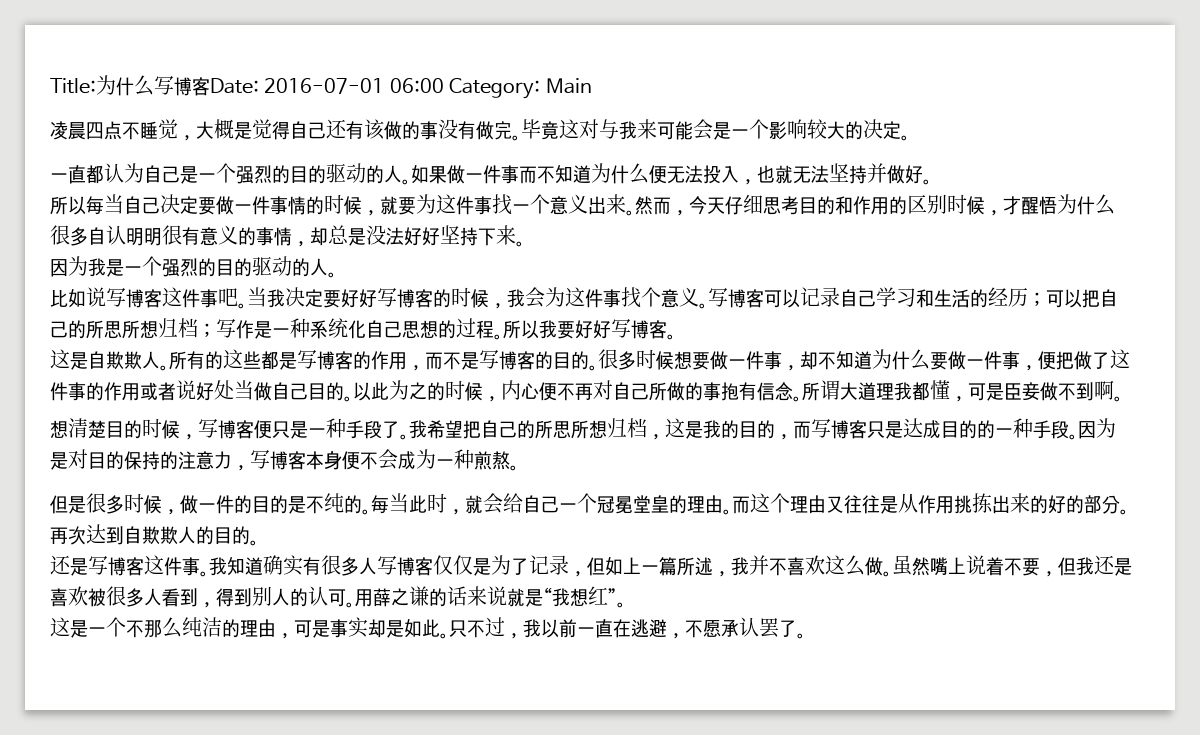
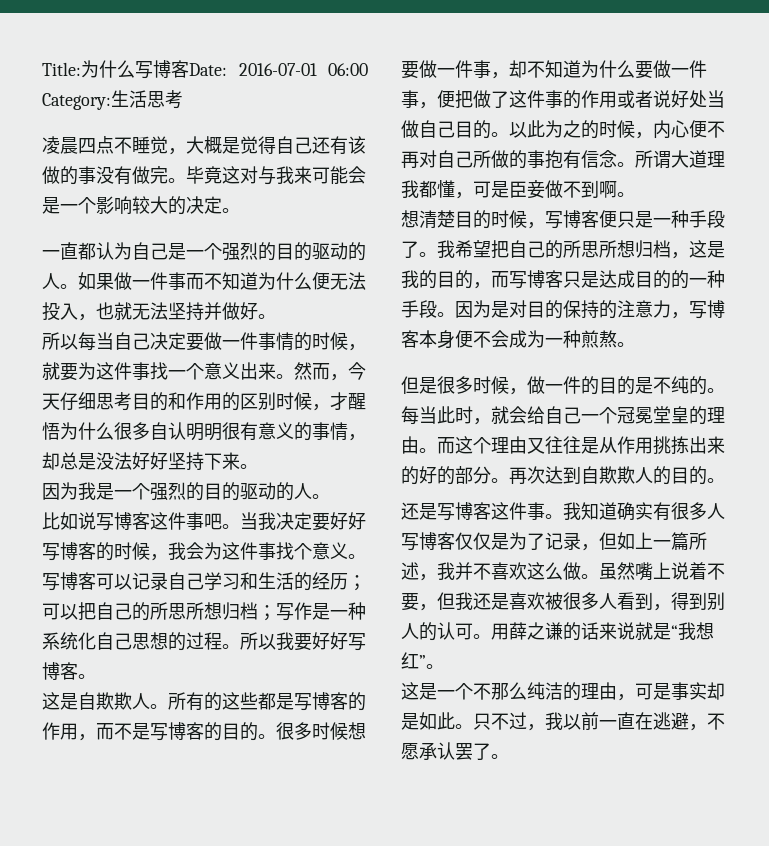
- Title:为什么写博客Date: 2016-07-01 06:00 Category: Main
+ Title:为什么写博客Date: 2016-07-01 06:00 Category:生活思考

